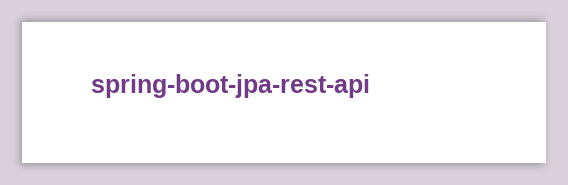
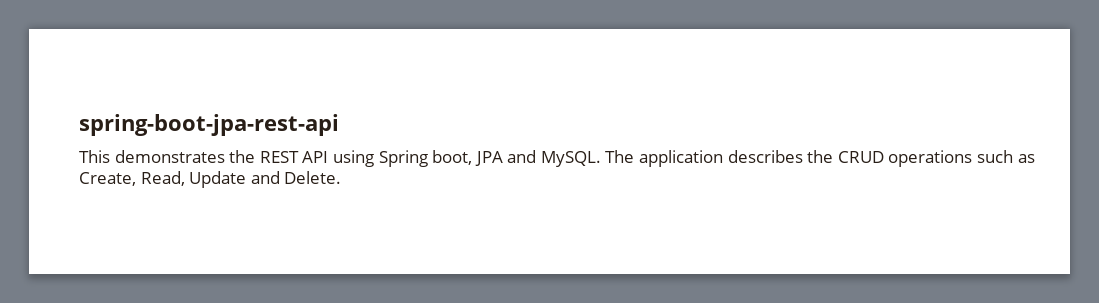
+ This demonstrates the REST API using Spring boot, JPA and MySQL. The application describes the CRUD operations such as Create, Read, Update and Delete.

